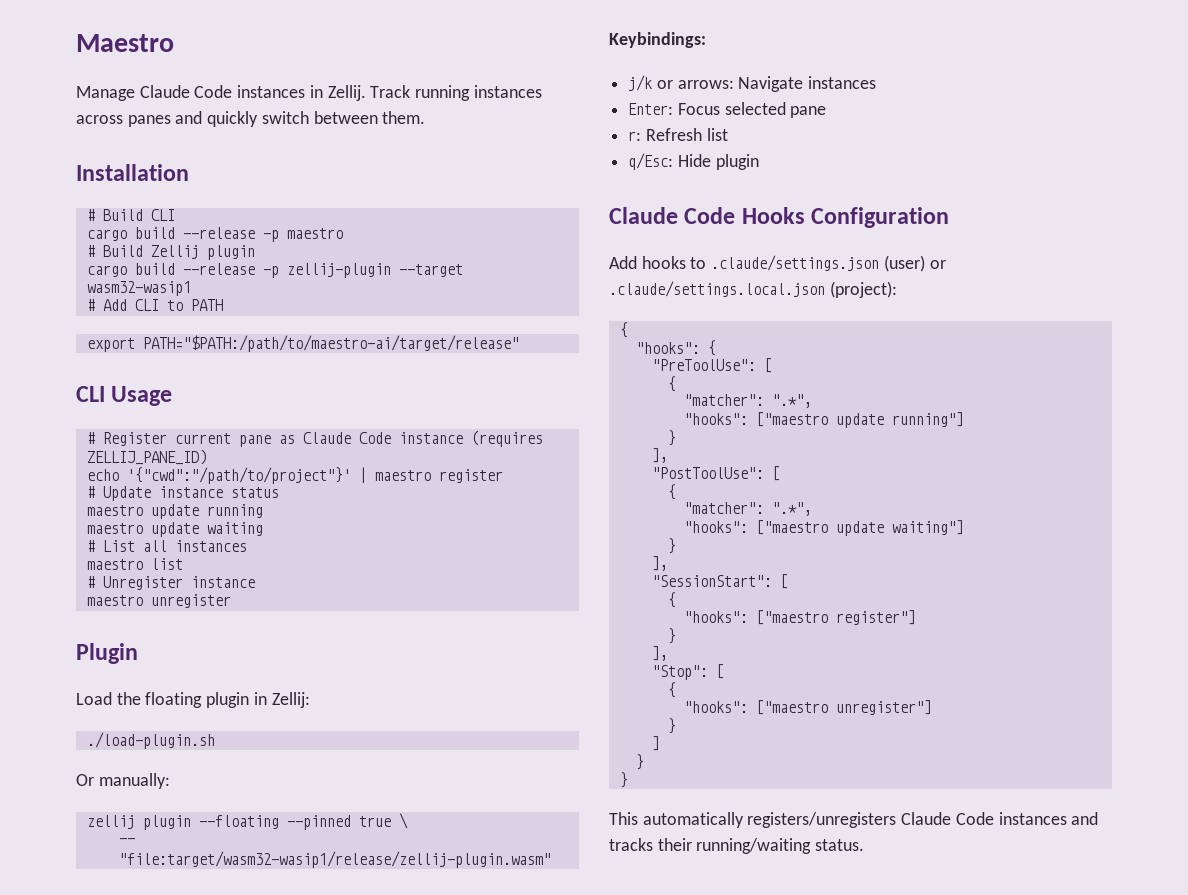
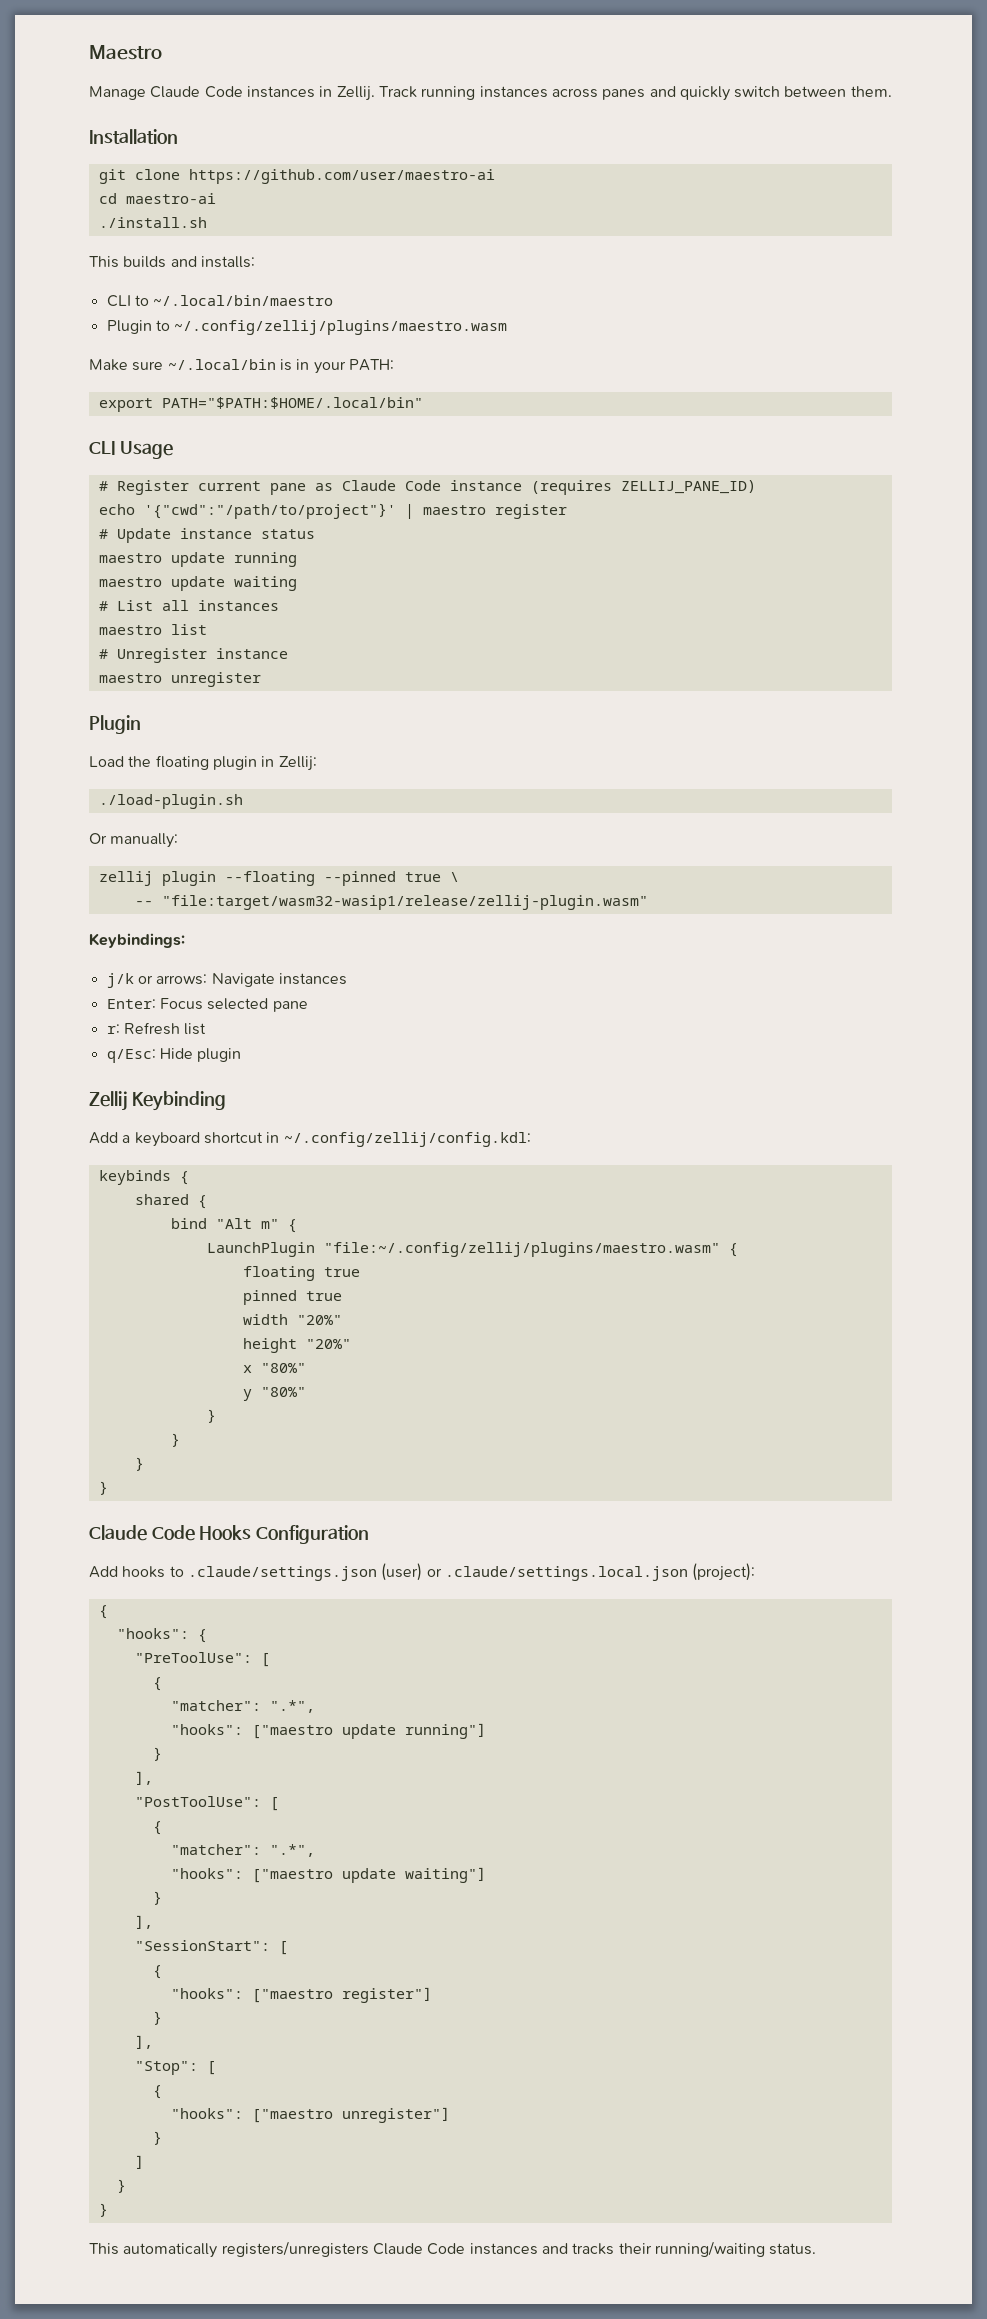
- # Build CLI
- cargo build --release -p maestro
- # Build Zellij plugin
- cargo build --release -p zellij-plugin --target wasm32-wasip1
- # Add CLI to PATH
+ git clone https://github.com/user/maestro-ai
+ cd maestro-ai
+ ./install.sh
+ This builds and installs:
+ CLI to ~/.local/bin/maestro
+ Plugin to ~/.config/zellij/plugins/maestro.wasm
+ Make sure ~/.local/bin is in your PATH:
- export PATH="$PATH:/path/to/maestro-ai/target/release"
+ export PATH="$PATH:$HOME/.local/bin"
+ Zellij Keybinding
+ Add a keyboard shortcut in ~/.config/zellij/config.kdl:
+ keybinds {
+ shared {
+ bind "Alt m" {
+ LaunchPlugin "file:~/.config/zellij/plugins/maestro.wasm" {
+ floating true
+ pinned true
+ width "20%"
+ height "20%"
+ x "80%"
+ y "80%"
+ }
+ }
+ }
+ }

